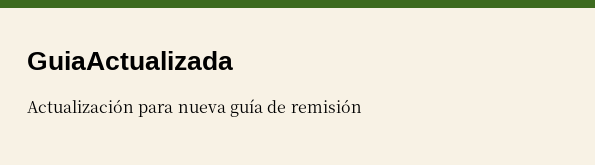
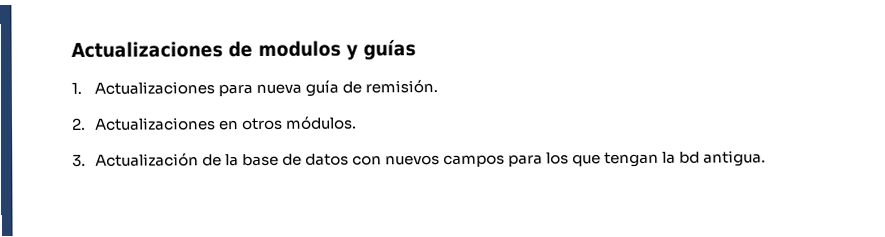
- GuiaActualizada
- Actualización para nueva guía de remisión
+ Actualizaciones de modulos y guías
+ 1. Actualizaciones para nueva guía de remisión.
+ 2. Actualizaciones en otros módulos.
+ 3. Actualización de la base de datos con nuevos campos para los que tengan la bd antigua.

